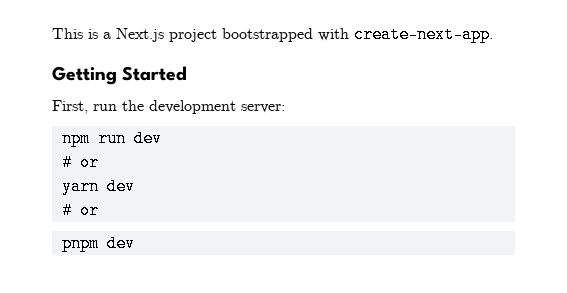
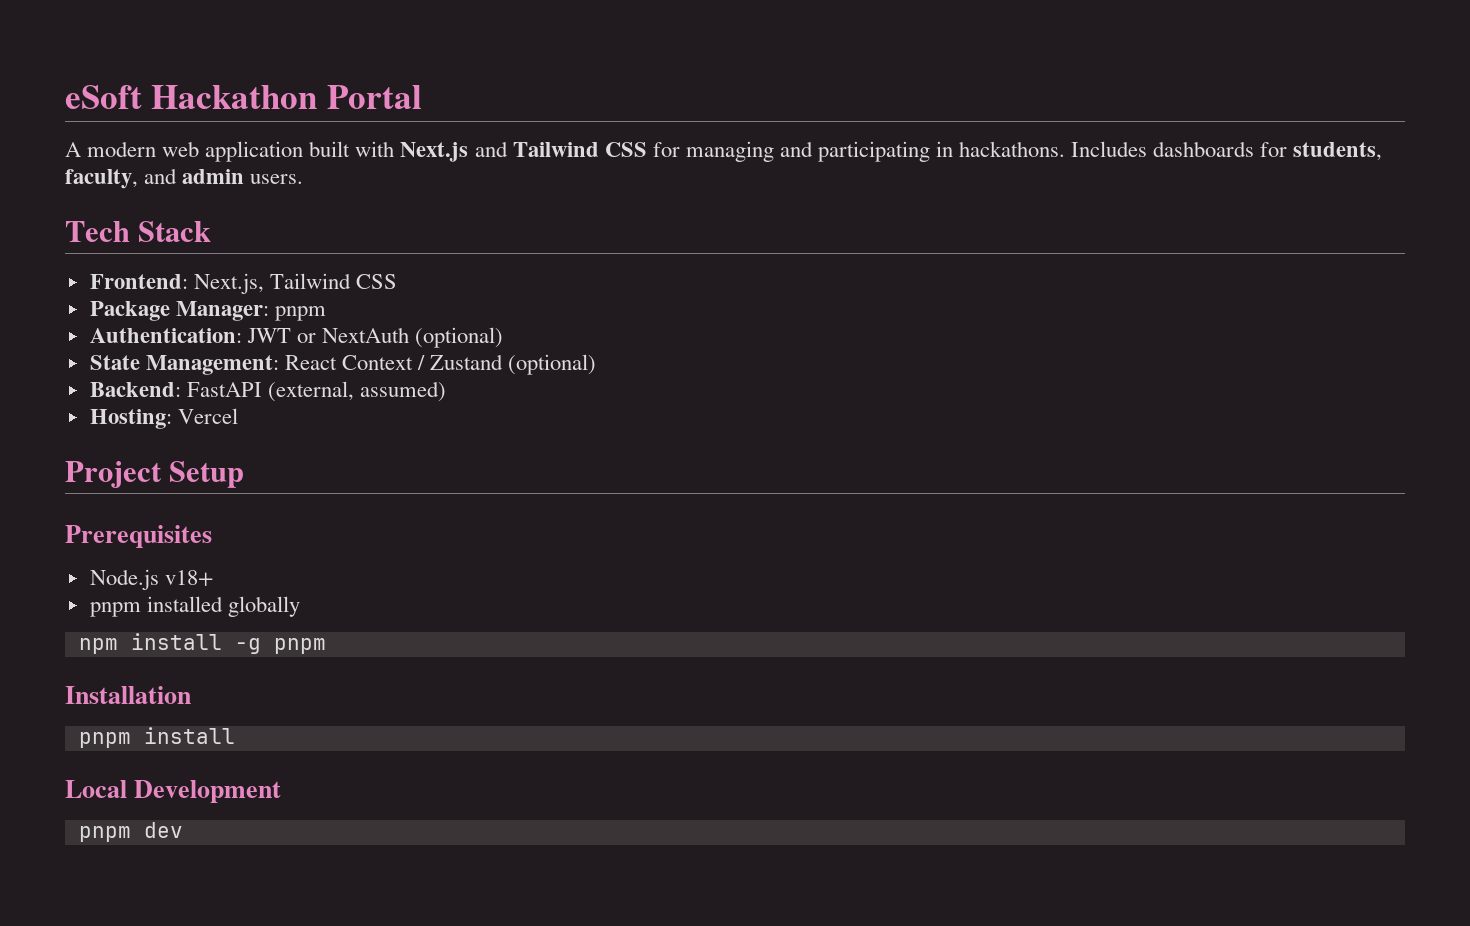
- This is a Next.js project bootstrapped with create-next-app.
- Getting Started
- First, run the development server:
- npm run dev
- # or
- yarn dev
- # or
+ eSoft Hackathon Portal
+ A modern web application built with Next.js and Tailwind CSS for managing and participating in hackathons. Includes dashboards for students, faculty, and admin users.
+ Tech Stack
+ Frontend: Next.js, Tailwind CSS
+ Package Manager: pnpm
+ Authentication: JWT or NextAuth (optional)
+ State Management: React Context / Zustand (optional)
+ Backend: FastAPI (external, assumed)
+ Hosting: Vercel
+ Project Setup
+ Prerequisites
+ Node.js v18+
+ pnpm installed globally
+ npm install -g pnpm
+ Installation
+ pnpm install
+ Local Development

